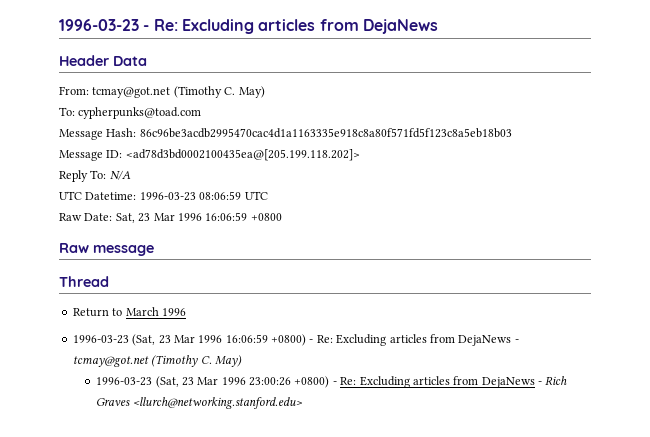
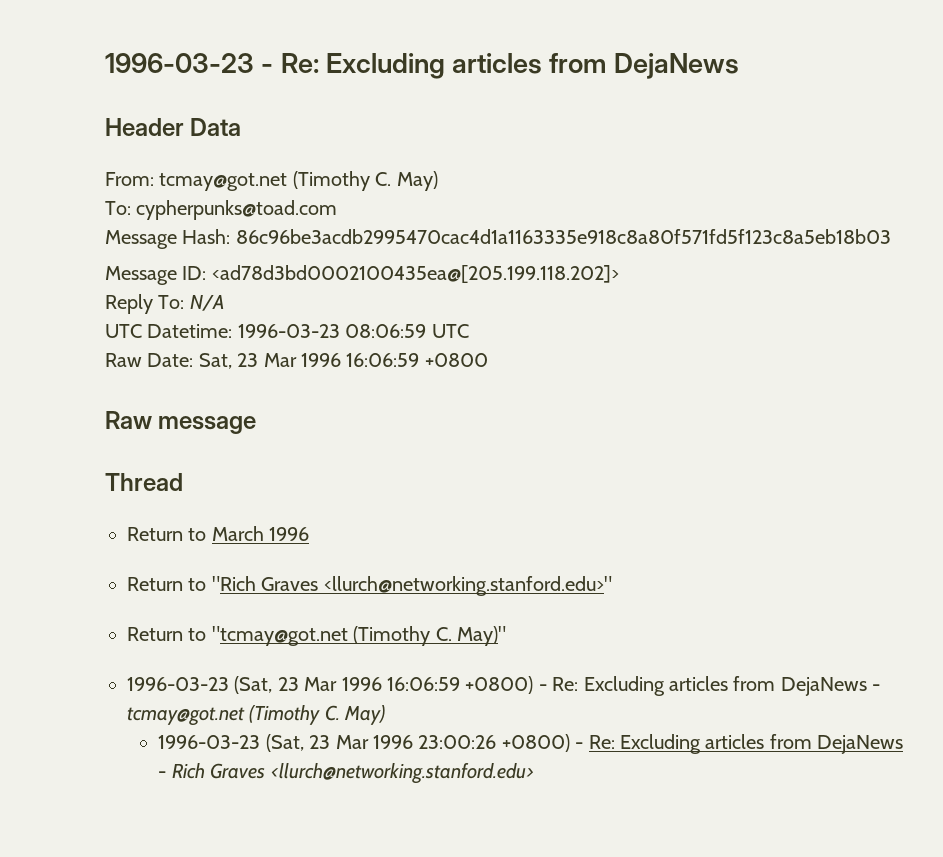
+ Return to "Rich Graves <llurch@networking.stanford.edu>"
+ Return to "tcmay@got.net (Timothy C. May)"

